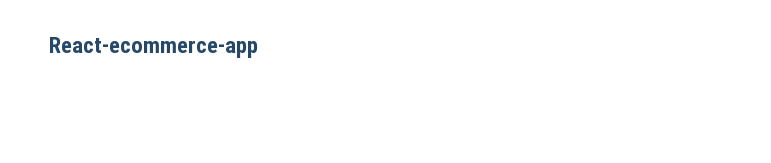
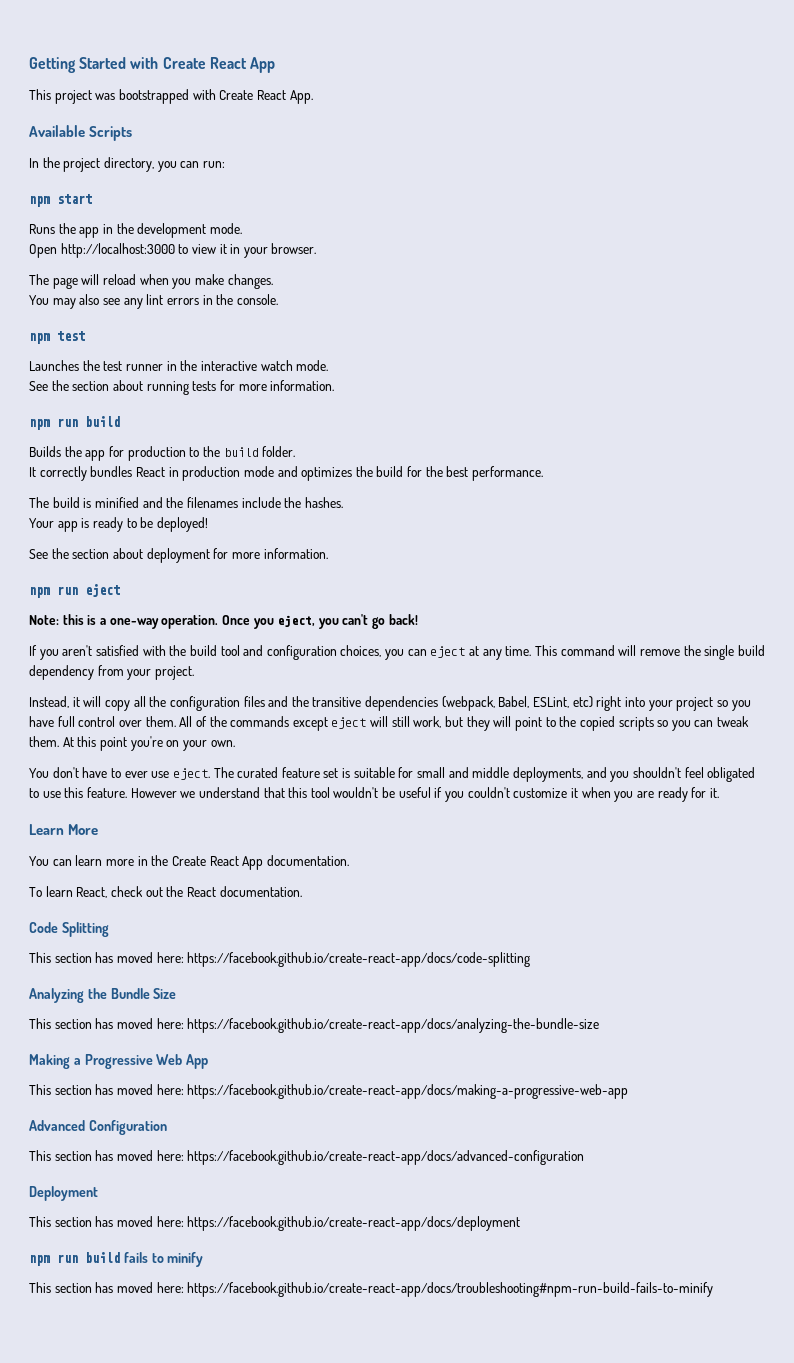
- React-ecommerce-app
+ Getting Started with Create React App
+ This project was bootstrapped with Create React App.
+ Available Scripts
+ In the project directory, you can run:
+ npm start
+ Runs the app in the development mode.
+ Open http://localhost:3000 to view it in your browser.
+ The page will reload when you make changes.
+ You may also see any lint errors in the console.
+ npm test
+ Launches the test runner in the interactive watch mode.
+ See the section about running tests for more information.
+ npm run build
+ Builds the app for production to the build folder.
+ It correctly bundles React in production mode and optimizes the build for the best performance.
+ The build is minified and the filenames include the hashes.
+ Your app is ready to be deployed!
+ See the section about deployment for more information.
+ npm run eject
+ Note: this is a one-way operation. Once you eject, you can't go back!
+ If you aren't satisfied with the build tool and configuration choices, you can eject at any time. This command will remove the single build dependency from your project.
+ Instead, it will copy all the configuration files and the transitive dependencies (webpack, Babel, ESLint, etc) right into your project so you have full control over them. All of the commands except eject will still work, but they will point to the copied scripts so you can tweak them. At this point you're on your own.
+ You don't have to ever use eject. The curated feature set is suitable for small and middle deployments, and you shouldn't feel obligated to use this feature. However we understand that this tool wouldn't be useful if you couldn't customize it when you are ready for it.
+ Learn More
+ You can learn more in the Create React App documentation.
+ To learn React, check out the React documentation.
+ Code Splitting
+ This section has moved here: https://facebook.github.io/create-react-app/docs/code-splitting
+ Analyzing the Bundle Size
+ This section has moved here: https://facebook.github.io/create-react-app/docs/analyzing-the-bundle-size
+ Making a Progressive Web App
+ This section has moved here: https://facebook.github.io/create-react-app/docs/making-a-progressive-web-app
+ Advanced Configuration
+ This section has moved here: https://facebook.github.io/create-react-app/docs/advanced-configuration
+ Deployment
+ This section has moved here: https://facebook.github.io/create-react-app/docs/deployment
+ npm run build fails to minify
+ This section has moved here: https://facebook.github.io/create-react-app/docs/troubleshooting#npm-run-build-fails-to-minify

